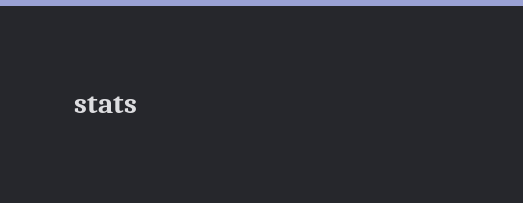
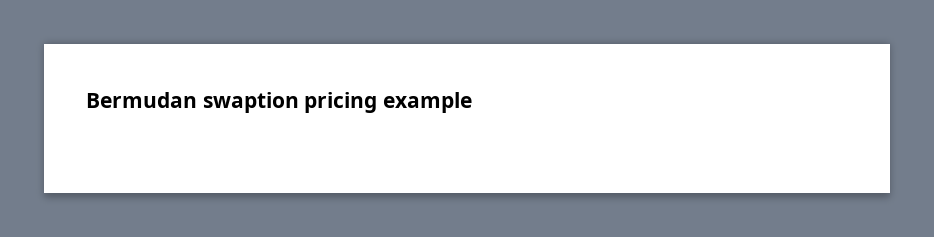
- stats
+ Bermudan swaption pricing example

